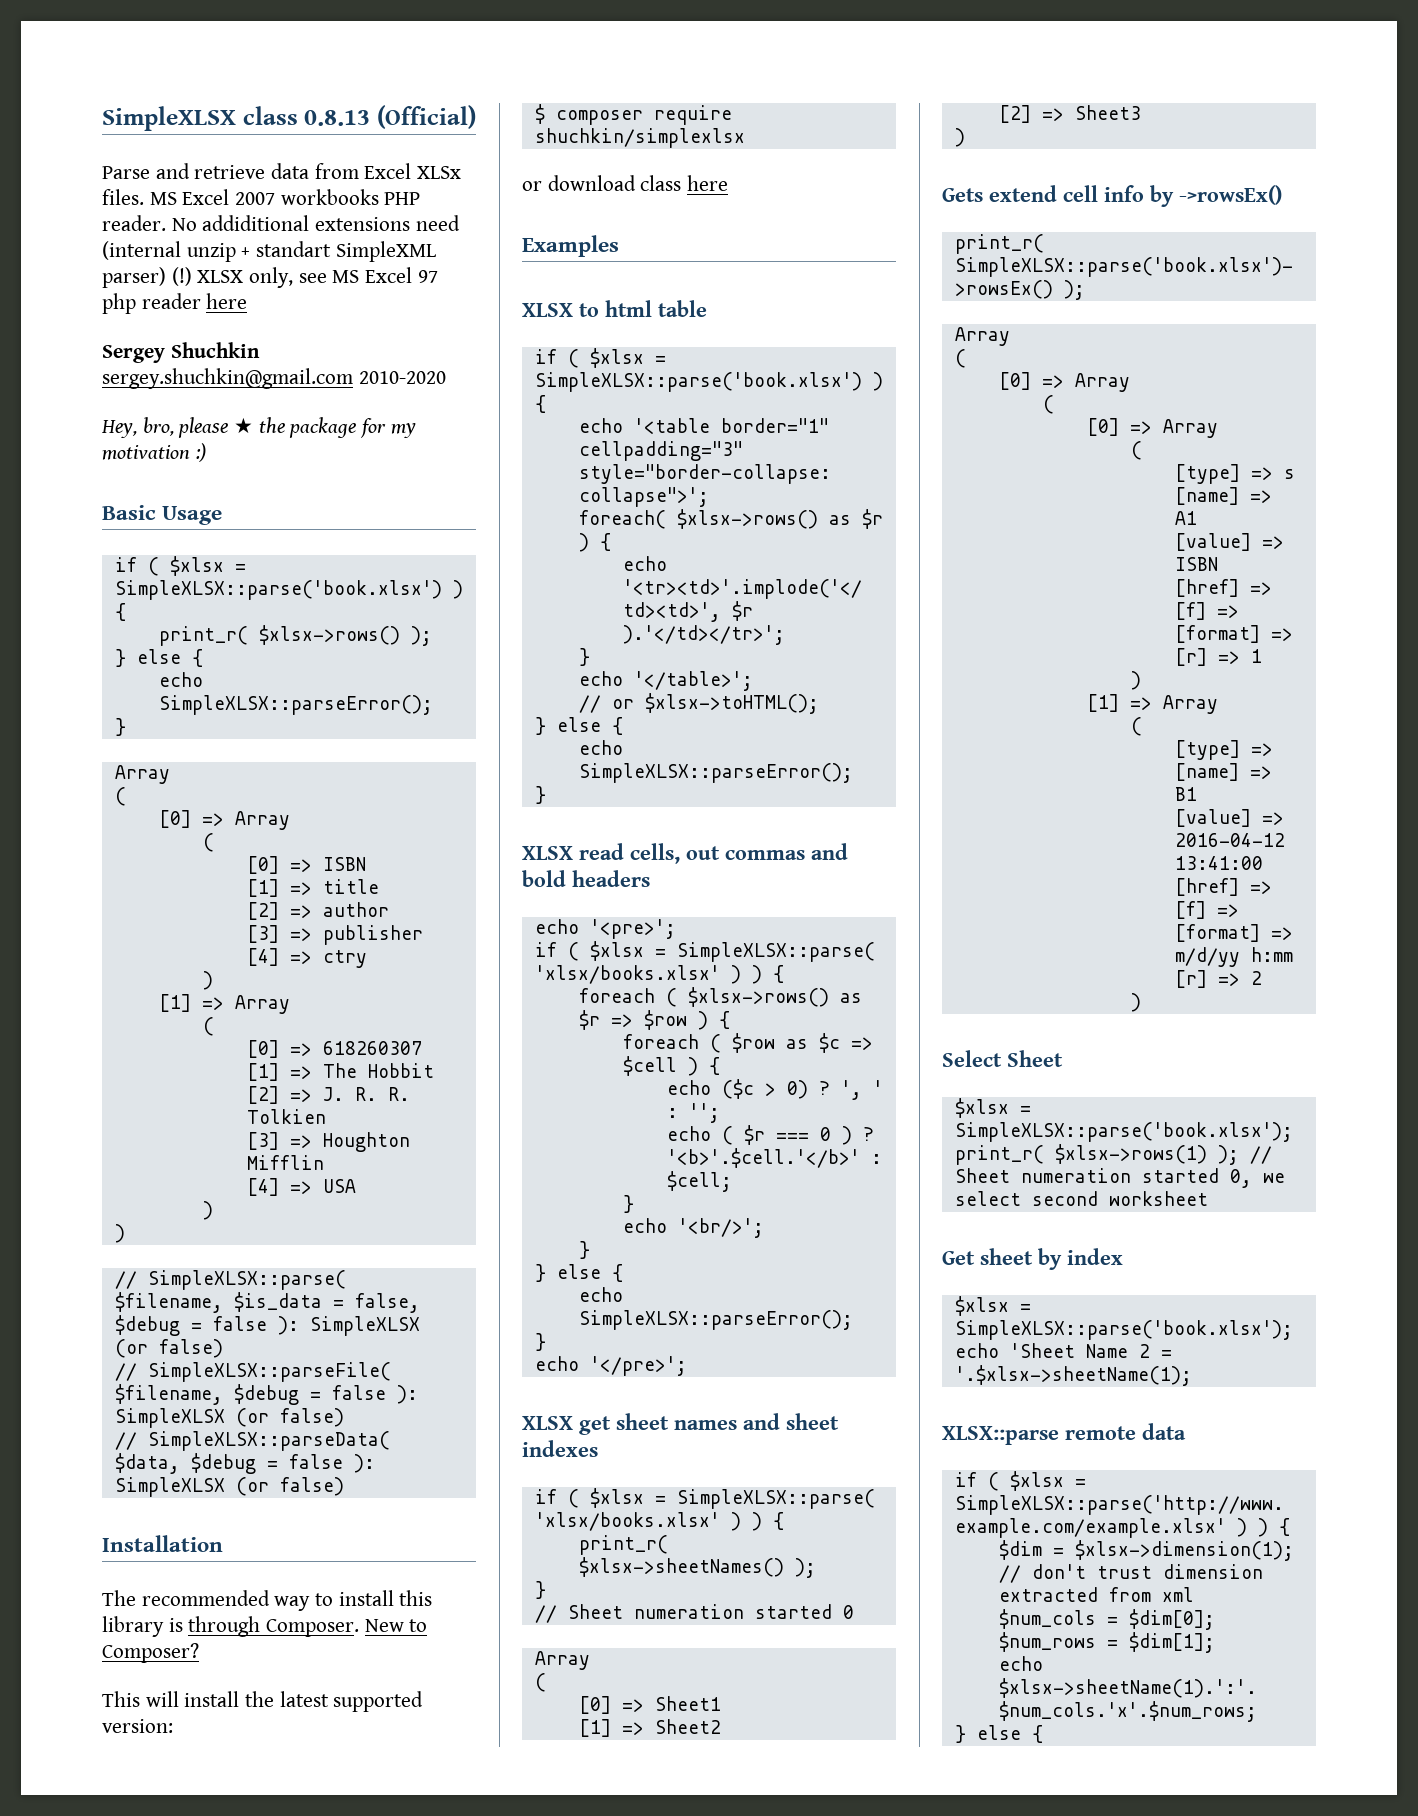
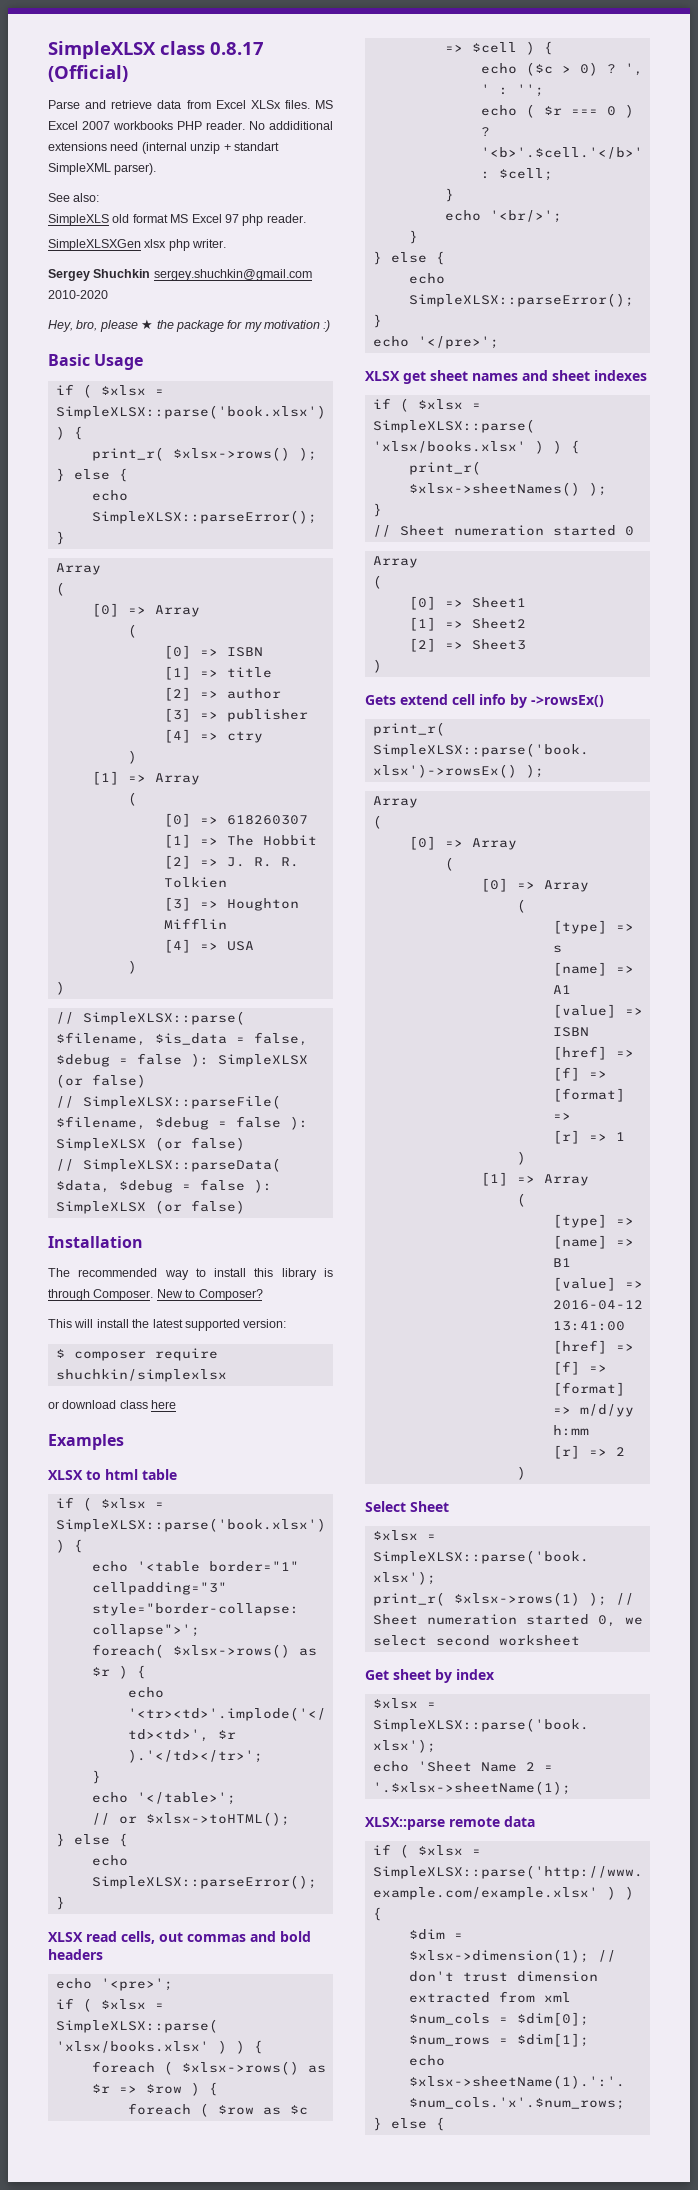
- SimpleXLSX class 0.8.13 (Official)
+ SimpleXLSX class 0.8.17 (Official)
- No addiditional extensions need (internal unzip + standart SimpleXML parser) (!) XLSX only, see MS Excel 97 php reader here
+ No addiditional extensions need (internal unzip + standart SimpleXML parser).
+ See also:
+ SimpleXLS old format MS Excel 97 php reader.
+ SimpleXLSXGen xlsx php writer.

